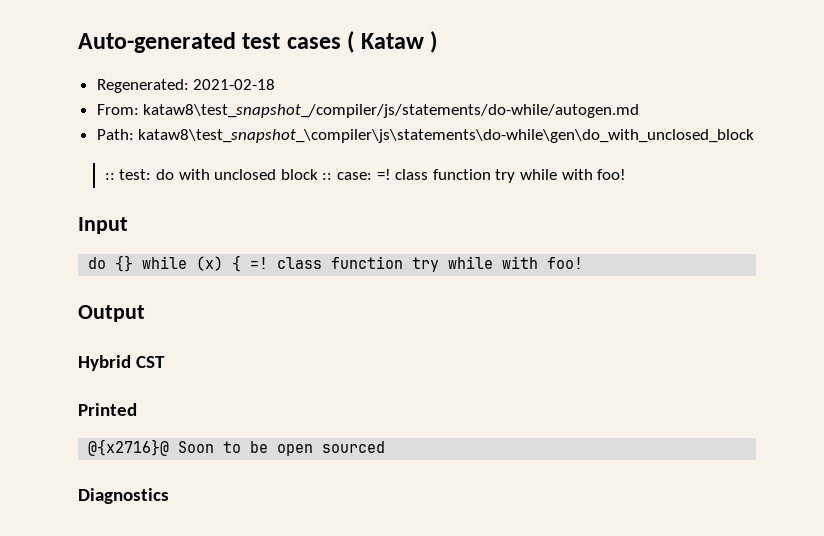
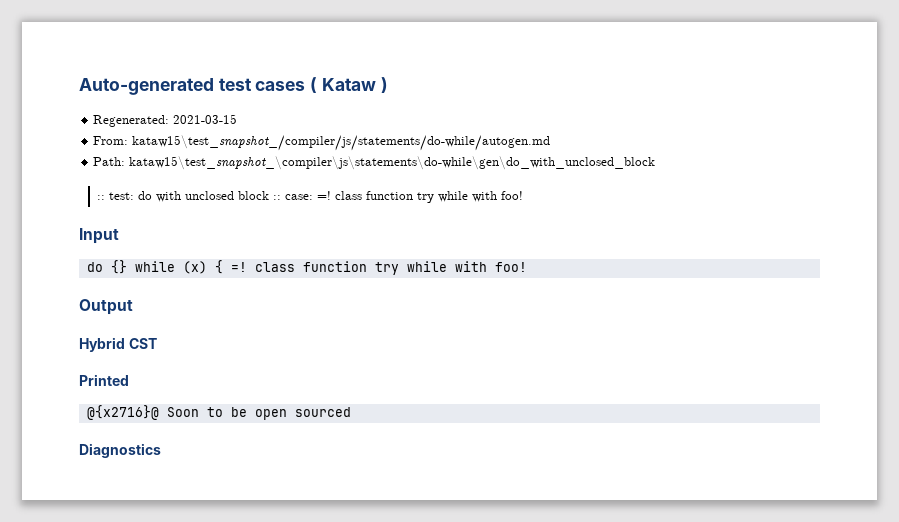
- Regenerated: 2021-02-18
+ Regenerated: 2021-03-15
- From: kataw8\test_snapshot_/compiler/js/statements/do-while/autogen.md
+ From: kataw15\test_snapshot_/compiler/js/statements/do-while/autogen.md
- Path: kataw8\test_snapshot_\compiler\js\statements\do-while\gen\do_with_unclosed_block
+ Path: kataw15\test_snapshot_\compiler\js\statements\do-while\gen\do_with_unclosed_block

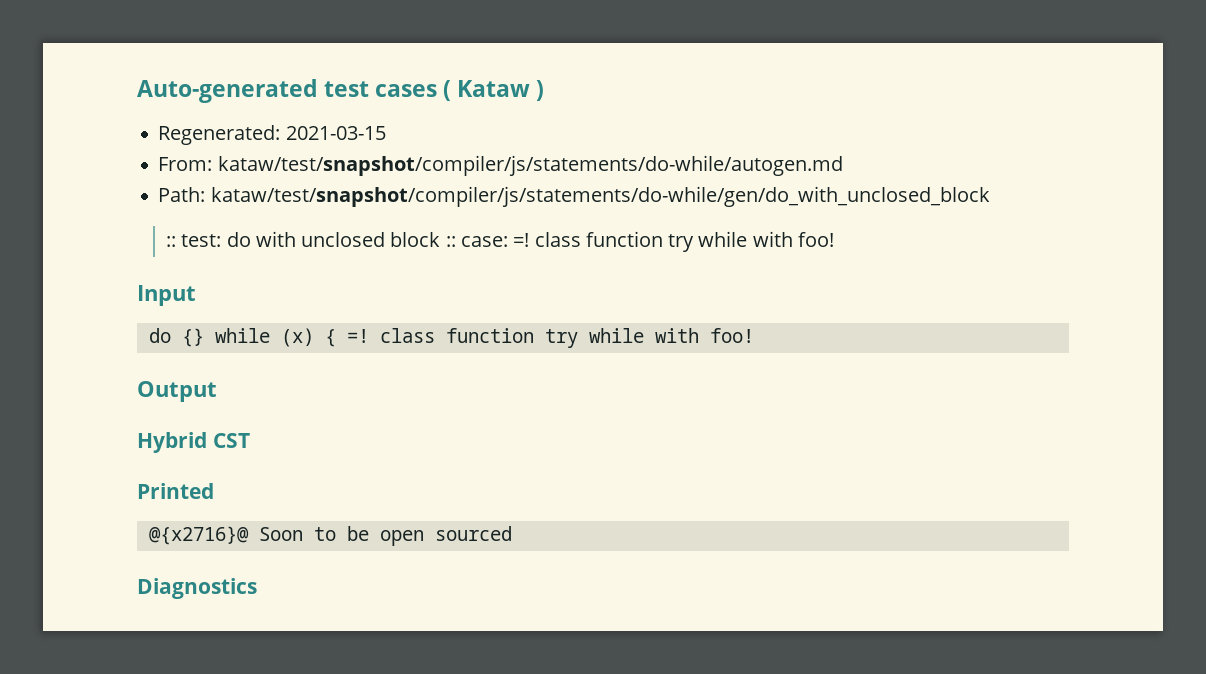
- From: kataw15\test_snapshot_/compiler/js/statements/do-while/autogen.md
+ From: kataw/test/snapshot/compiler/js/statements/do-while/autogen.md
- Path: kataw15\test_snapshot_\compiler\js\statements\do-while\gen\do_with_unclosed_block
+ Path: kataw/test/snapshot/compiler/js/statements/do-while/gen/do_with_unclosed_block

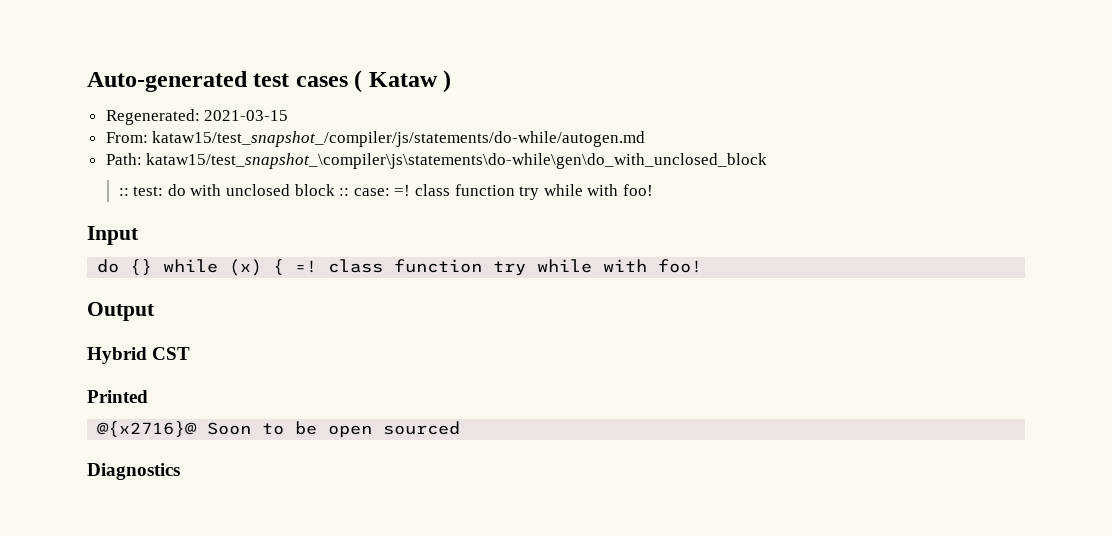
- From: kataw/test/snapshot/compiler/js/statements/do-while/autogen.md
+ From: kataw15/test_snapshot_/compiler/js/statements/do-while/autogen.md
- Path: kataw/test/snapshot/compiler/js/statements/do-while/gen/do_with_unclosed_block
+ Path: kataw15/test_snapshot_\compiler\js\statements\do-while\gen\do_with_unclosed_block

